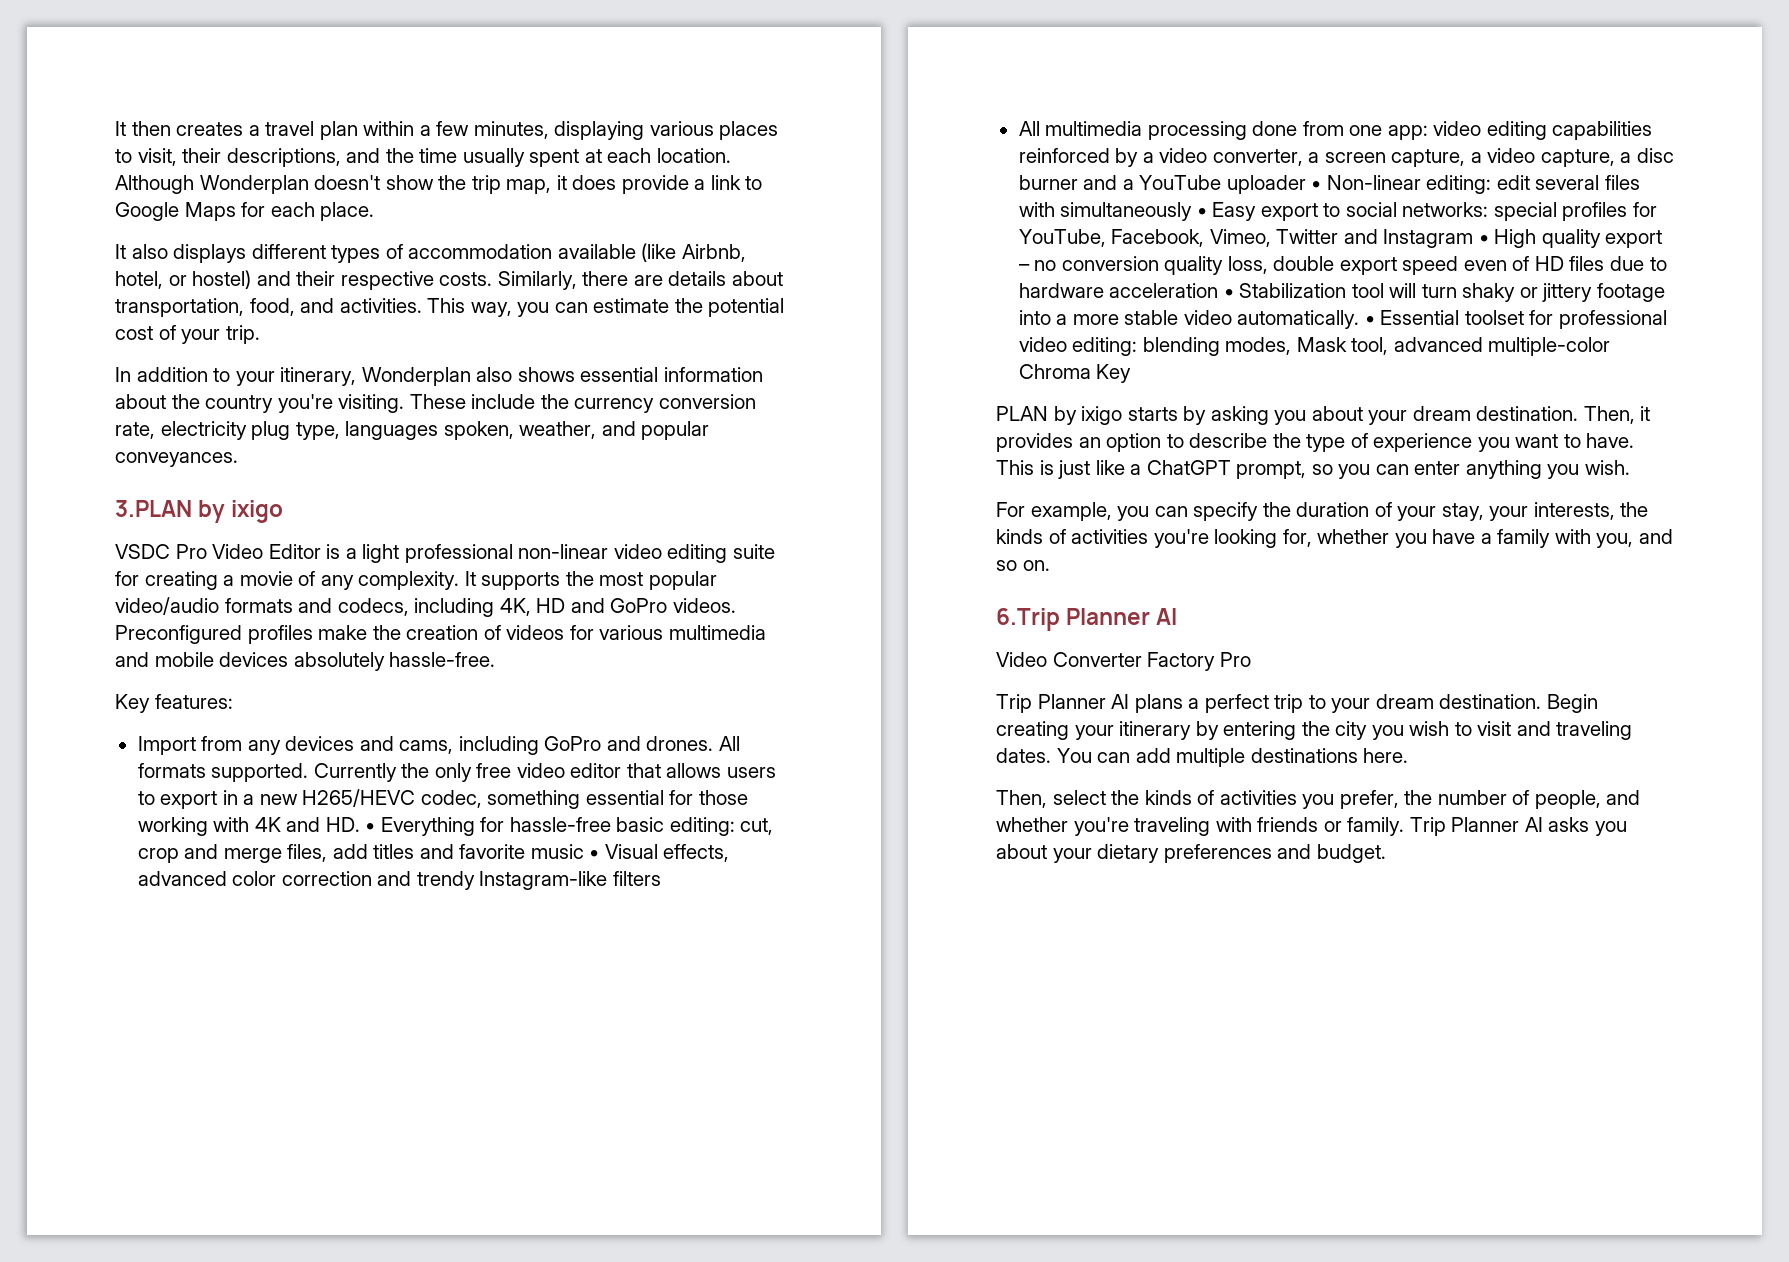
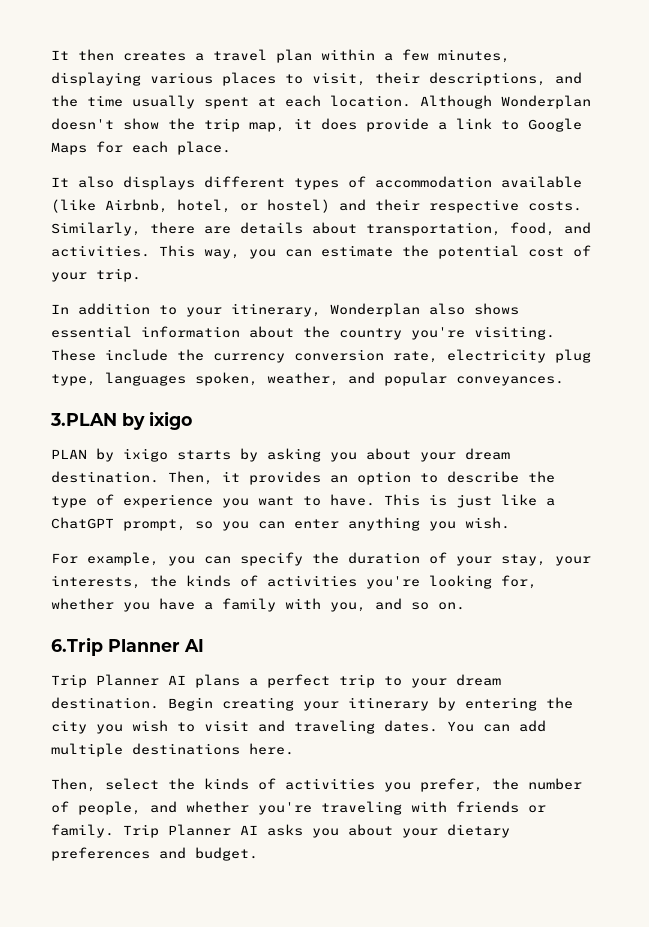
- VSDC Pro Video Editor is a light professional non-linear video editing suite for creating a movie of any complexity. It supports the most popular video/audio formats and codecs, including 4K, HD and GoPro videos. Preconfigured profiles make the creation of videos for various multimedia and mobile devices absolutely hassle-free.
- Key features:
- Import from any devices and cams, including GoPro and drones. All formats supported. Сurrently the only free video editor that allows users to export in a new H265/HEVC codec, something essential for those working with 4K and HD. • Everything for hassle-free basic editing: cut, crop and merge files, add titles and favorite music • Visual effects, advanced color correction and trendy Instagram-like filters
- All multimedia processing done from one app: video editing capabilities reinforced by a video converter, a screen capture, a video capture, a disc burner and a YouTube uploader • Non-linear editing: edit several files with simultaneously • Easy export to social networks: special profiles for YouTube, Facebook, Vimeo, Twitter and Instagram • High quality export – no conversion quality loss, double export speed even of HD files due to hardware acceleration • Stabilization tool will turn shaky or jittery footage into a more stable video automatically. • Essential toolset for professional video editing: blending modes, Mask tool, advanced multiple-color Chroma Key
- Video Converter Factory Pro

